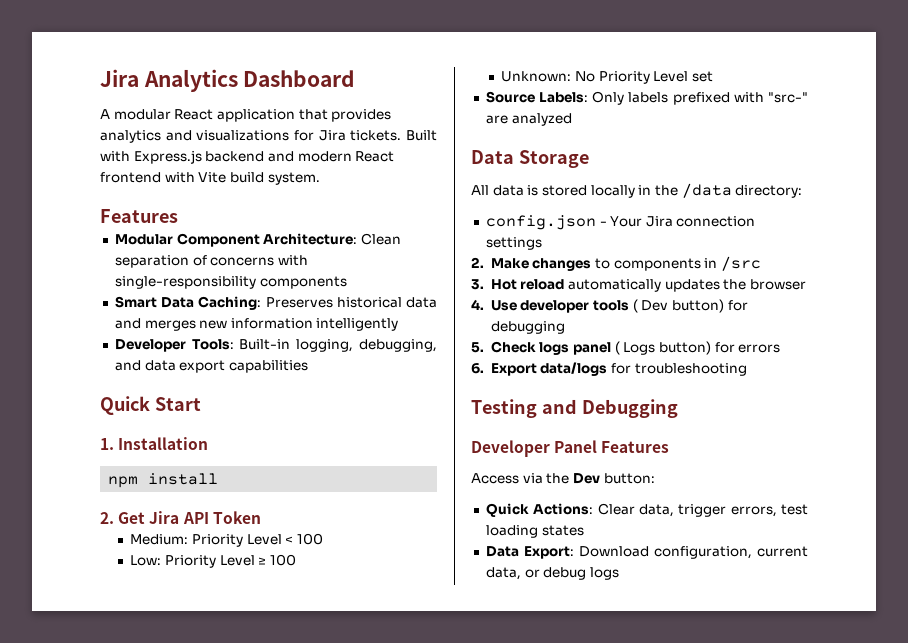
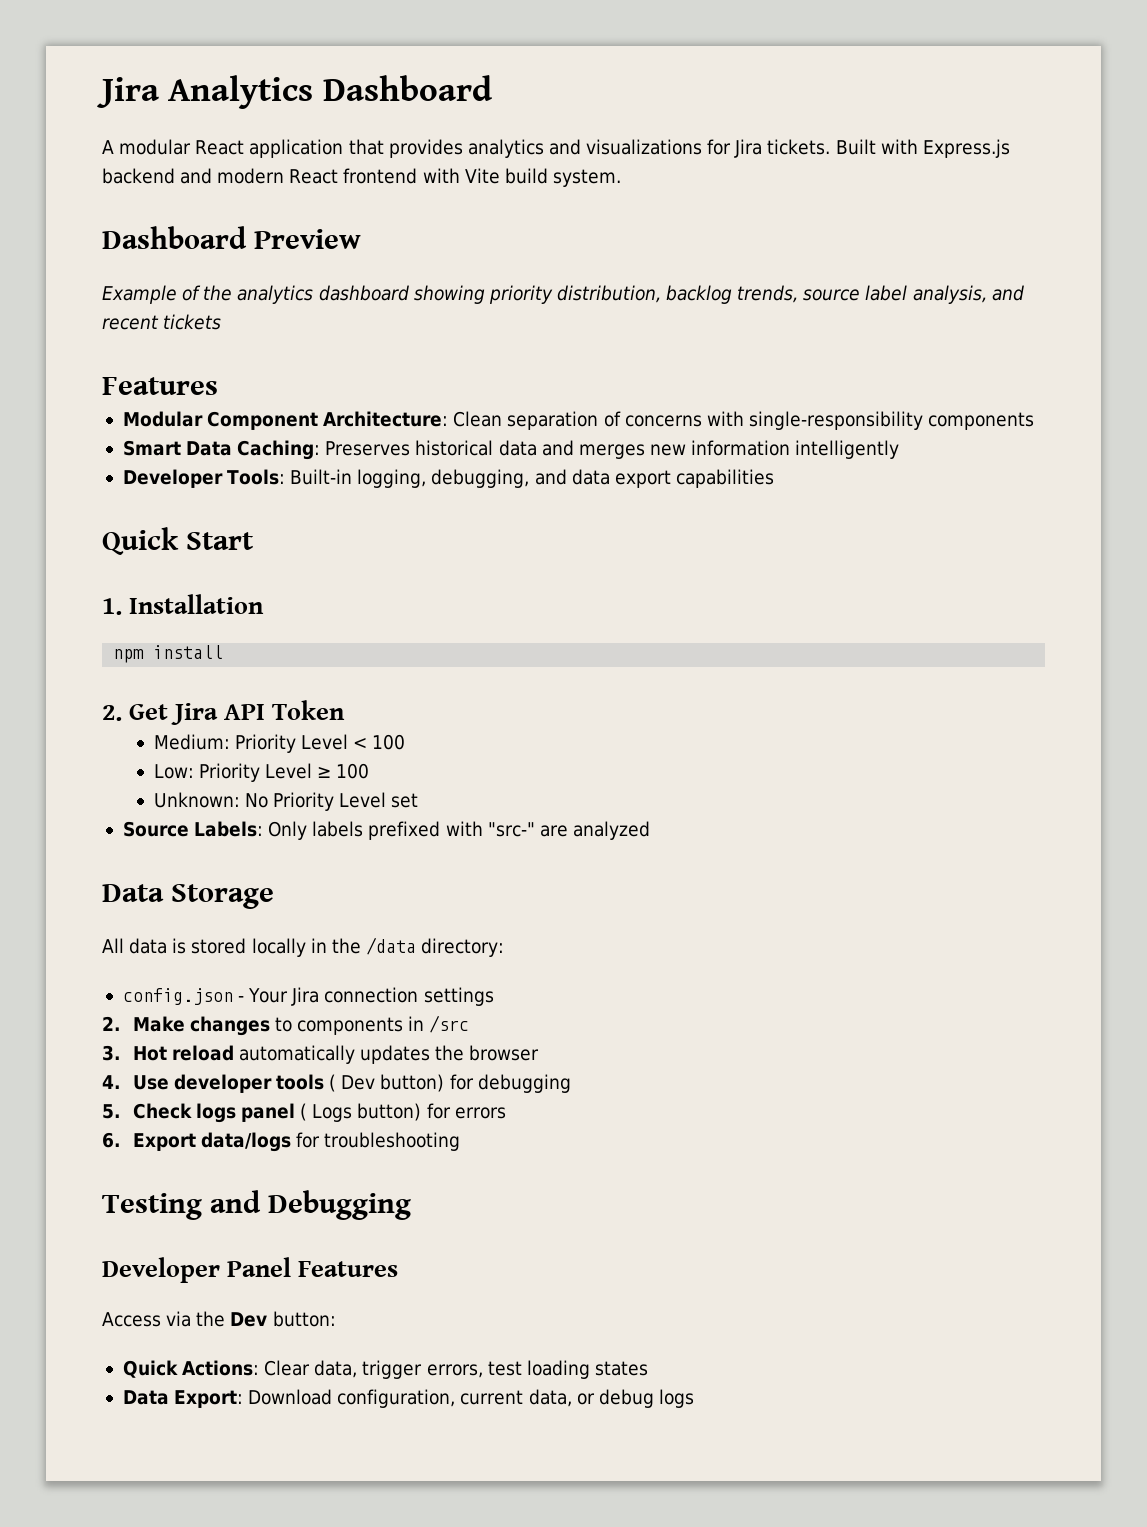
+ Dashboard Preview
+ Example of the analytics dashboard showing priority distribution, backlog trends, source label analysis, and recent tickets

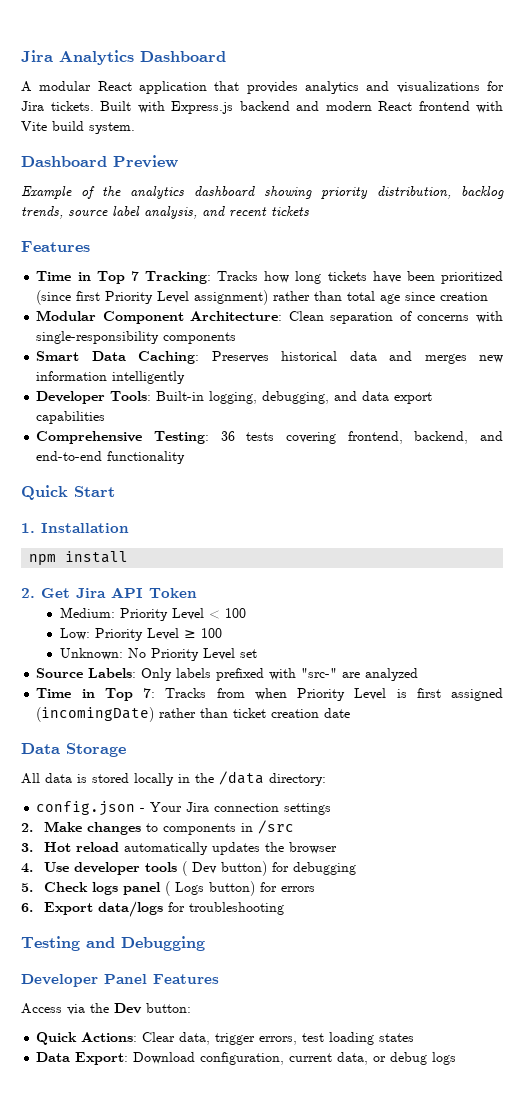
+ Time in Top 7 Tracking: Tracks how long tickets have been prioritized (since first Priority Level assignment) rather than total age since creation
+ Comprehensive Testing: 36 tests covering frontend, backend, and end-to-end functionality
+ Time in Top 7: Tracks from when Priority Level is first assigned (incomingDate) rather than ticket creation date

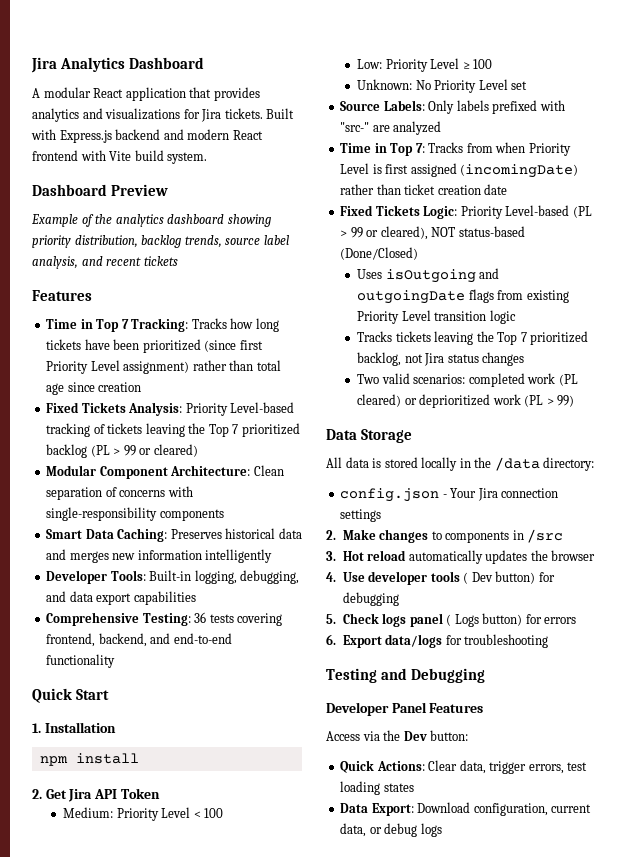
+ Fixed Tickets Analysis: Priority Level-based tracking of tickets leaving the Top 7 prioritized backlog (PL > 99 or cleared)
+ Fixed Tickets Logic: Priority Level-based (PL > 99 or cleared), NOT status-based (Done/Closed)
+ Uses isOutgoing and outgoingDate flags from existing Priority Level transition logic
+ Tracks tickets leaving the Top 7 prioritized backlog, not Jira status changes
+ Two valid scenarios: completed work (PL cleared) or deprioritized work (PL > 99)

